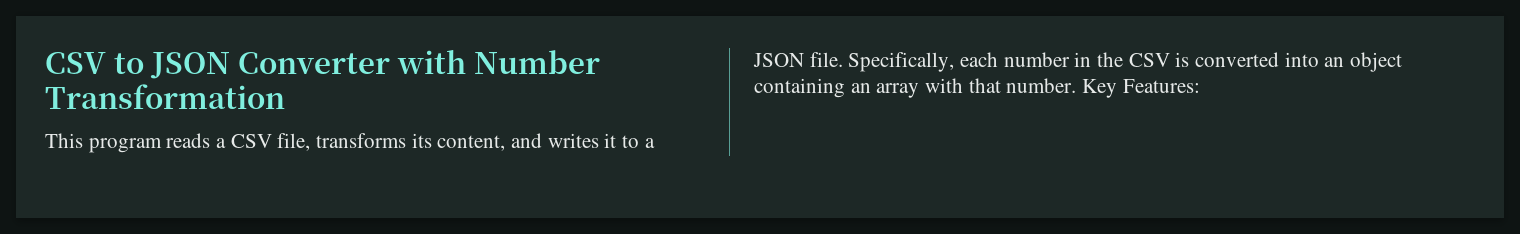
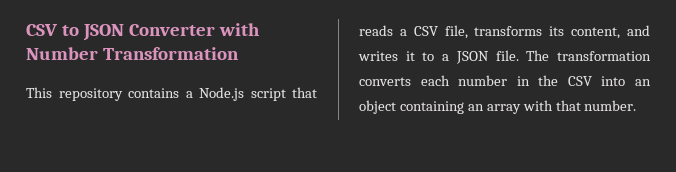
- This program reads a CSV file, transforms its content, and writes it to a JSON file.
+ This repository contains a Node.js script that reads a CSV file, transforms its content, and writes it to a JSON file.
- Specifically, each number in the CSV is converted into an object containing an array with that number. Key Features:
+ The transformation converts each number in the CSV into an object containing an array with that number.

